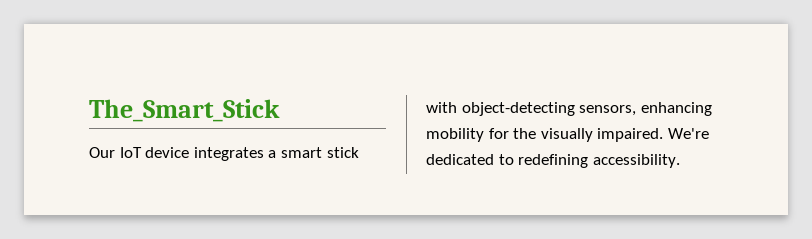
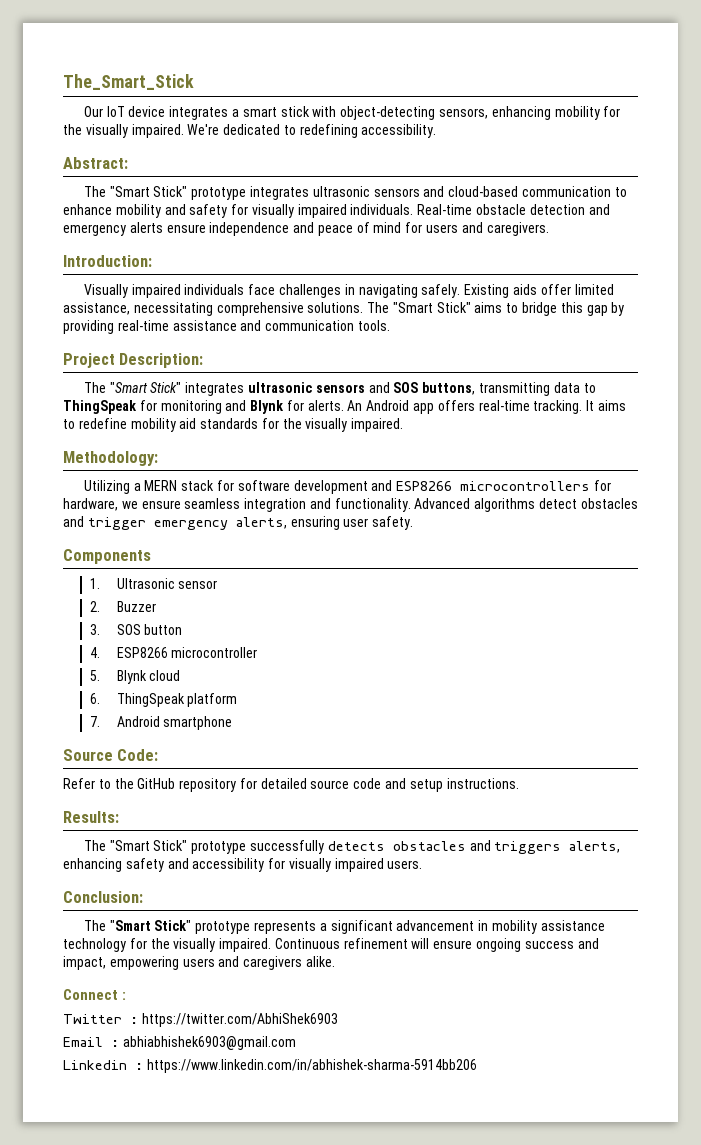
+ Abstract:
+ The "Smart Stick" prototype integrates ultrasonic sensors and cloud-based communication to enhance mobility and safety for visually impaired individuals. Real-time obstacle detection and emergency alerts ensure independence and peace of mind for users and caregivers.
+ Introduction:
+ Visually impaired individuals face challenges in navigating safely. Existing aids offer limited assistance, necessitating comprehensive solutions. The "Smart Stick" aims to bridge this gap by providing real-time assistance and communication tools.
+ Project Description:
+ The "Smart Stick" integrates ultrasonic sensors and SOS buttons, transmitting data to ThingSpeak for monitoring and Blynk for alerts. An Android app offers real-time tracking. It aims to redefine mobility aid standards for the visually impaired.
+ Methodology:
+ Utilizing a MERN stack for software development and ESP8266 microcontrollers for hardware, we ensure seamless integration and functionality. Advanced algorithms detect obstacles and trigger emergency alerts, ensuring user safety.
+ Components
+ 1. Ultrasonic sensor
+ 2. Buzzer
+ 3. SOS button
+ 4. ESP8266 microcontroller
+ 5. Blynk cloud
+ 6. ThingSpeak platform
+ 7. Android smartphone
+ Source Code:
+ Refer to the GitHub repository for detailed source code and setup instructions.
+ Results:
+ The "Smart Stick" prototype successfully detects obstacles and triggers alerts, enhancing safety and accessibility for visually impaired users.
+ Conclusion:
+ The "Smart Stick" prototype represents a significant advancement in mobility assistance technology for the visually impaired. Continuous refinement will ensure ongoing success and impact, empowering users and caregivers alike.
+ Connect :
+ Twitter : https://twitter.com/AbhiShek6903
+ Email : abhiabhishek6903@gmail.com
+ Linkedin : https://www.linkedin.com/in/abhishek-sharma-5914bb206

